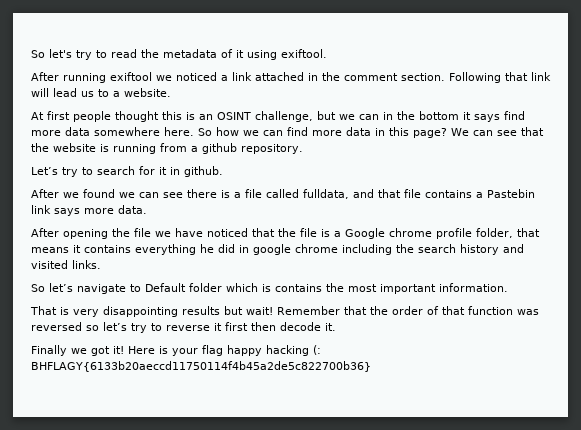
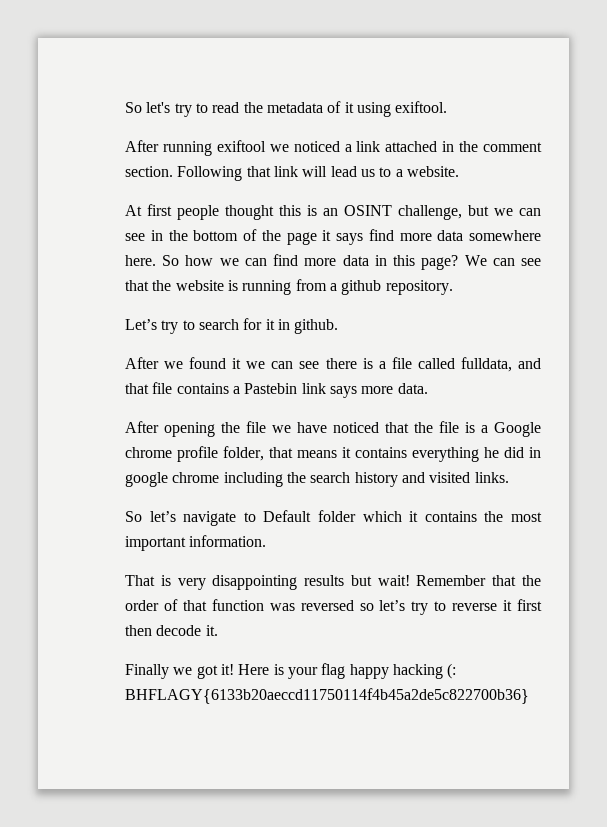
- At first people thought this is an OSINT challenge, but we can in the bottom it says find more data somewhere here.
+ At first people thought this is an OSINT challenge, but we can see in the bottom of the page it says find more data somewhere here.
- After we found we can see there is a file called fulldata, and that file contains a Pastebin link says more data.
+ After we found it we can see there is a file called fulldata, and that file contains a Pastebin link says more data.
- So let’s navigate to Default folder which is contains the most important information.
+ So let’s navigate to Default folder which it contains the most important information.

